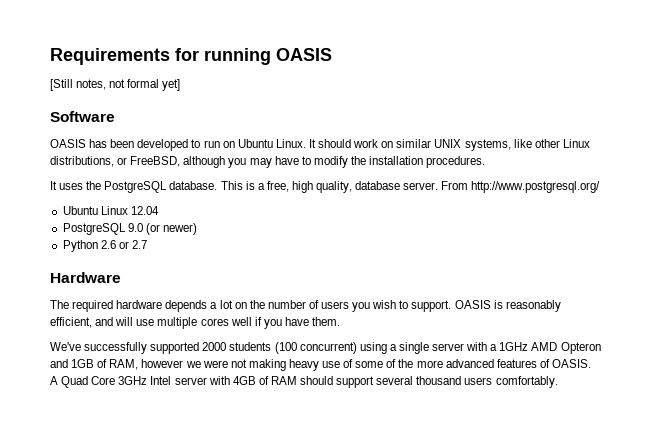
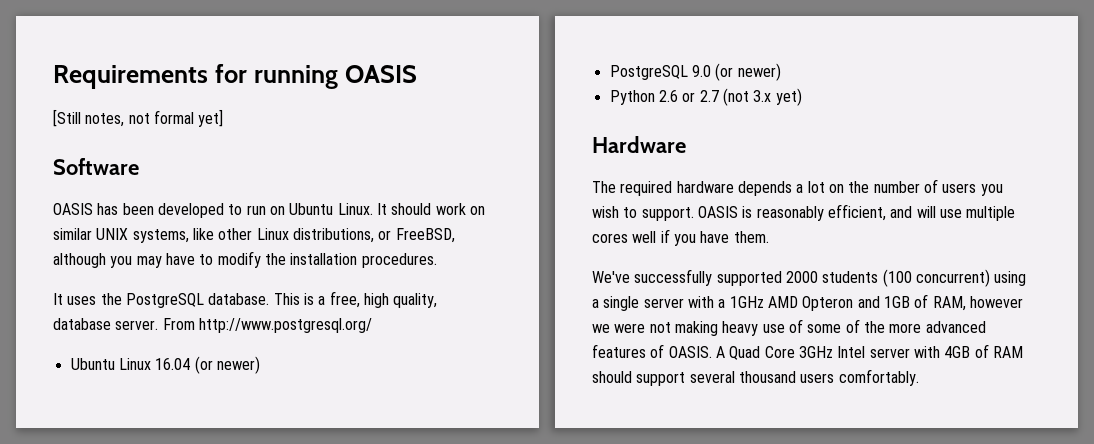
- Ubuntu Linux 12.04
+ Ubuntu Linux 16.04 (or newer)
- Python 2.6 or 2.7
+ Python 2.6 or 2.7 (not 3.x yet)

